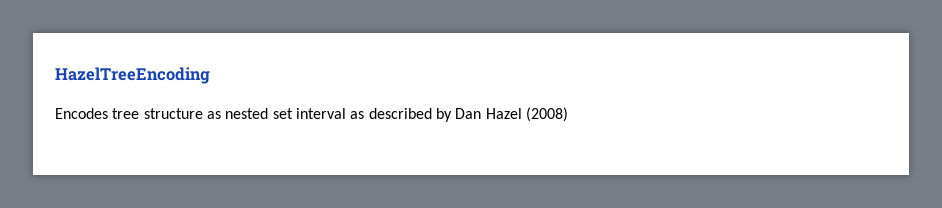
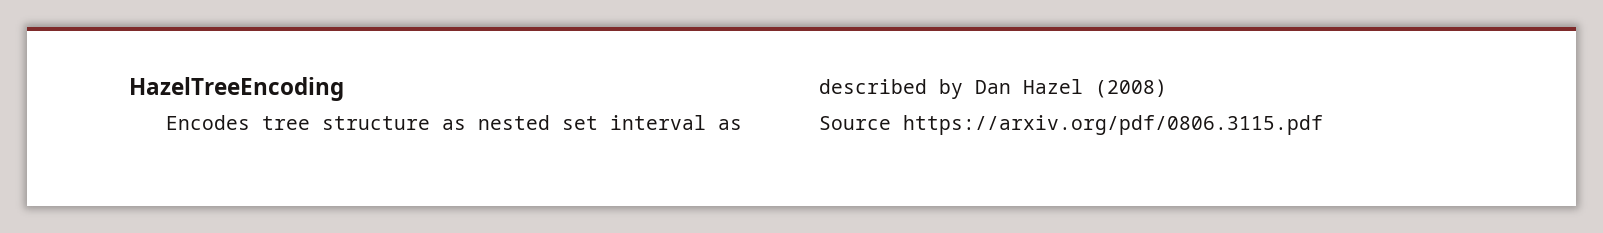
+ Source https://arxiv.org/pdf/0806.3115.pdf

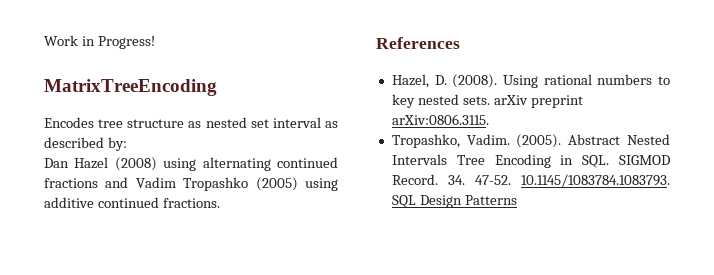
- HazelTreeEncoding
+ Work in Progress!
+ MatrixTreeEncoding
- Encodes tree structure as nested set interval as described by Dan Hazel (2008)
- Source https://arxiv.org/pdf/0806.3115.pdf
+ Encodes tree structure as nested set interval as described by:
+ Dan Hazel (2008) using alternating continued fractions and Vadim Tropashko (2005) using additive continued fractions.
+ References
+ Hazel, D. (2008). Using rational numbers to key nested sets. arXiv preprint arXiv:0806.3115.
+ Tropashko, Vadim. (2005). Abstract Nested Intervals Tree Encoding in SQL. SIGMOD Record. 34. 47-52. 10.1145/1083784.1083793. SQL Design Patterns

